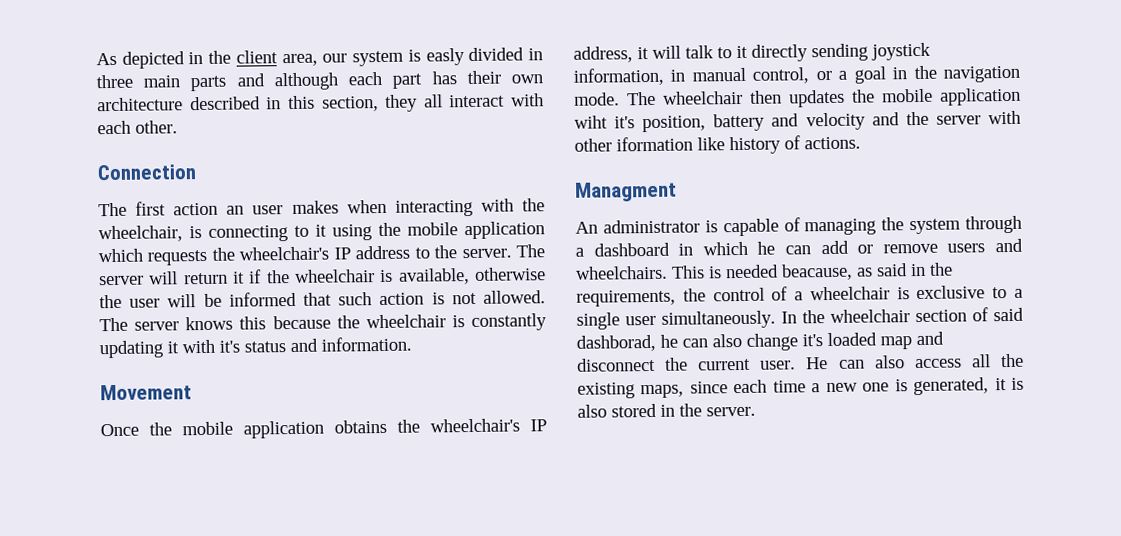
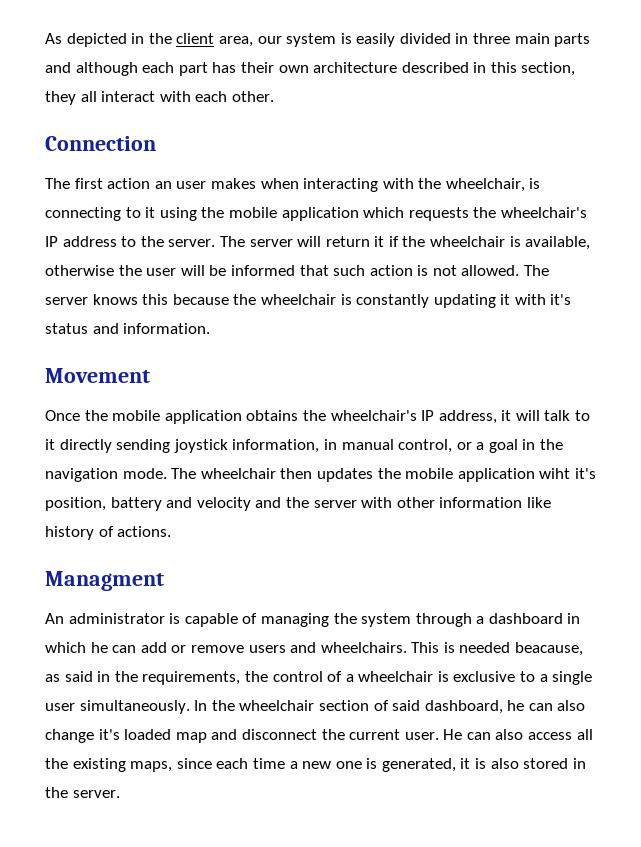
- As depicted in the client area, our system is easly divided in three main parts and although each part has their own architecture described in this section, they all interact with each other.
+ As depicted in the client area, our system is easily divided in three main parts and although each part has their own architecture described in this section, they all interact with each other.
- The wheelchair then updates the mobile application wiht it's position, battery and velocity and the server with other iformation like history of actions.
+ The wheelchair then updates the mobile application wiht it's position, battery and velocity and the server with other information like history of actions.
- In the wheelchair section of said dashborad, he can also change it's loaded map and disconnect the current user.
+ In the wheelchair section of said dashboard, he can also change it's loaded map and disconnect the current user.

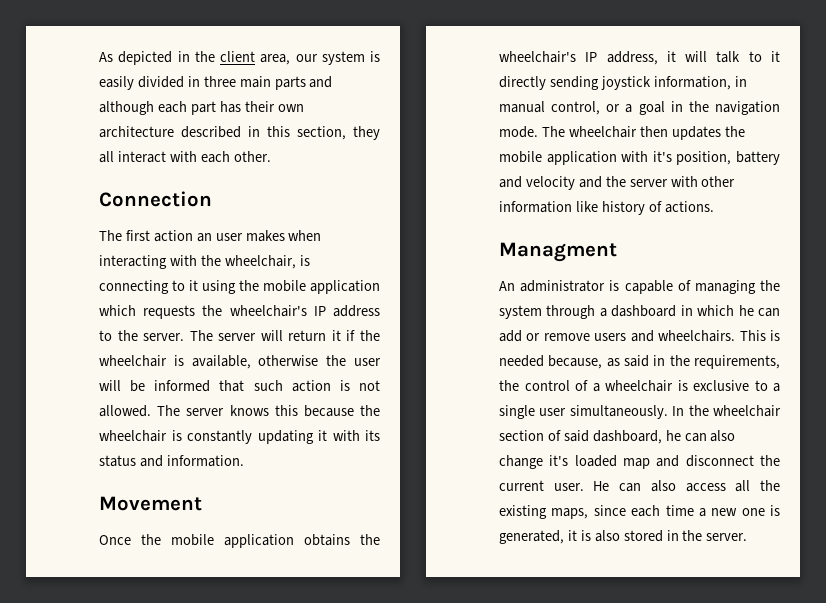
- The server knows this because the wheelchair is constantly updating it with it's status and information.
+ The server knows this because the wheelchair is constantly updating it with its status and information.
- The wheelchair then updates the mobile application wiht it's position, battery and velocity and the server with other information like history of actions.
+ The wheelchair then updates the mobile application with it's position, battery and velocity and the server with other information like history of actions.
- This is needed beacause, as said in the requirements, the control of a wheelchair is exclusive to a single user simultaneously.
+ This is needed because, as said in the requirements, the control of a wheelchair is exclusive to a single user simultaneously.

